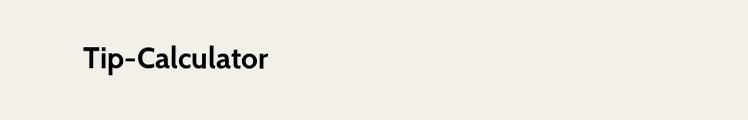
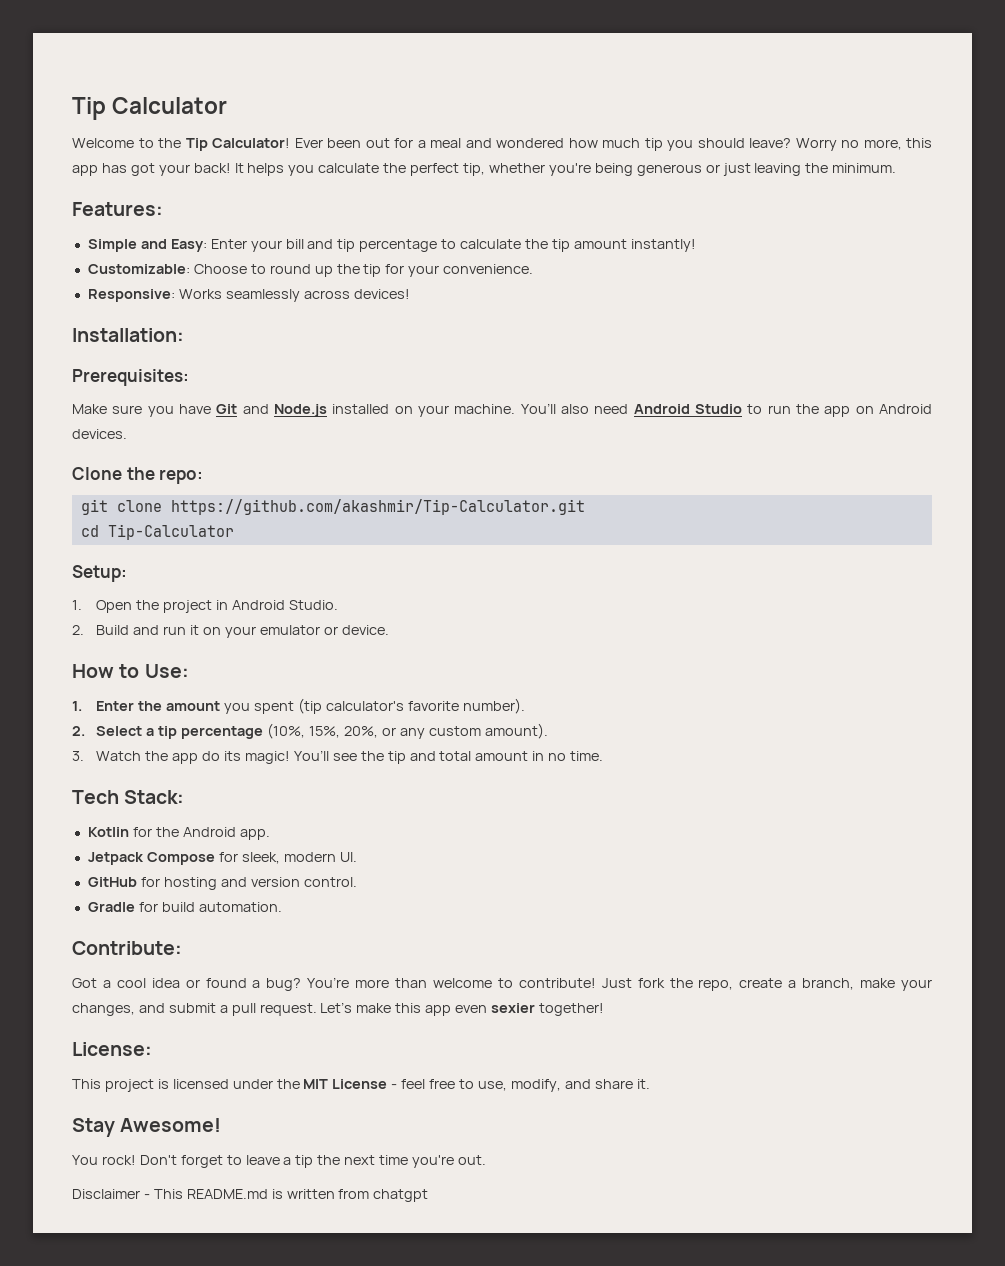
- Tip-Calculator
+ Tip Calculator
+ Welcome to the Tip Calculator! Ever been out for a meal and wondered how much tip you should leave? Worry no more, this app has got your back! It helps you calculate the perfect tip, whether you're being generous or just leaving the minimum.
+ Features:
+ Simple and Easy: Enter your bill and tip percentage to calculate the tip amount instantly!
+ Customizable: Choose to round up the tip for your convenience.
+ Responsive: Works seamlessly across devices!
+ Installation:
+ Prerequisites:
+ Make sure you have Git and Node.js installed on your machine. You’ll also need Android Studio to run the app on Android devices.
+ Clone the repo:
+ git clone https://github.com/akashmir/Tip-Calculator.git
+ cd Tip-Calculator
+ Setup:
+ 1. Open the project in Android Studio.
+ 2. Build and run it on your emulator or device.
+ How to Use:
+ 1. Enter the amount you spent (tip calculator's favorite number).
+ 2. Select a tip percentage (10%, 15%, 20%, or any custom amount).
+ 3. Watch the app do its magic! You’ll see the tip and total amount in no time.
+ Tech Stack:
+ Kotlin for the Android app.
+ Jetpack Compose for sleek, modern UI.
+ GitHub for hosting and version control.
+ Gradle for build automation.
+ Contribute:
+ Got a cool idea or found a bug? You’re more than welcome to contribute! Just fork the repo, create a branch, make your changes, and submit a pull request. Let’s make this app even sexier together!
+ License:
+ This project is licensed under the MIT License - feel free to use, modify, and share it.
+ Stay Awesome!
+ You rock! Don't forget to leave a tip the next time you're out.
+ Disclaimer - This README.md is written from chatgpt

